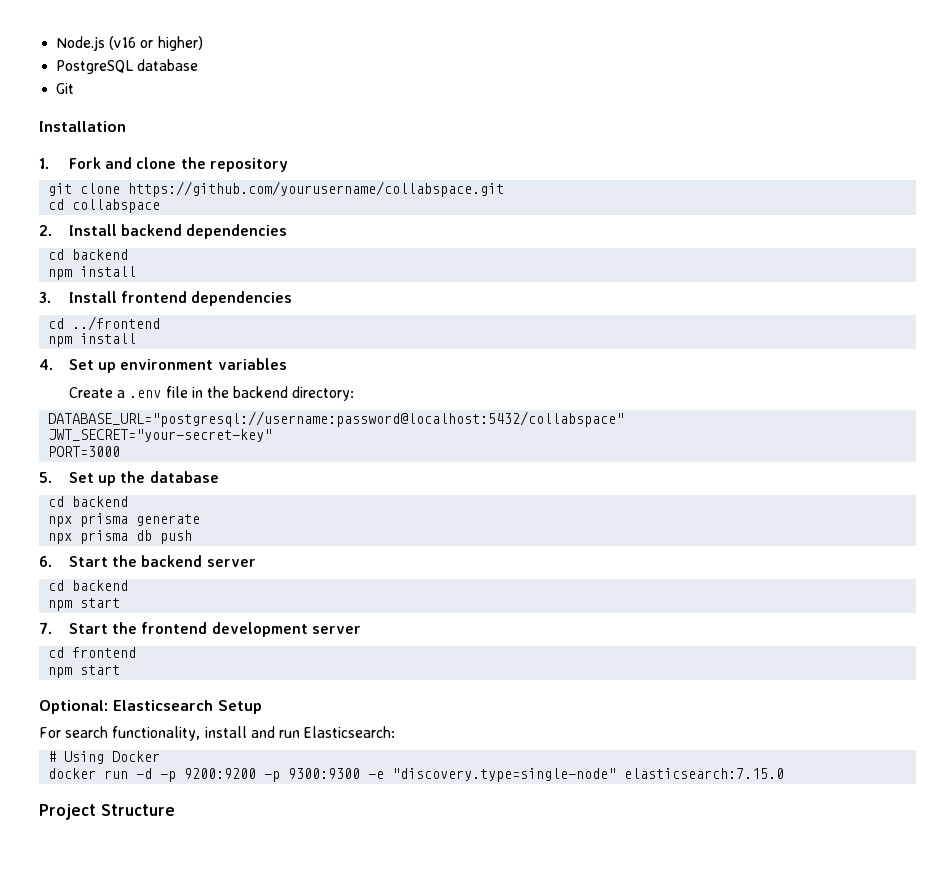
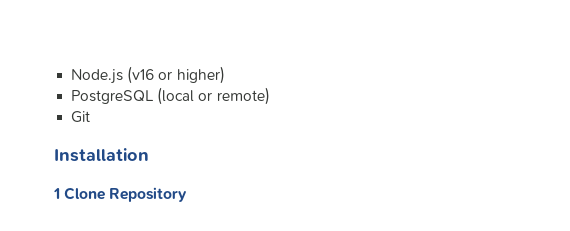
- PostgreSQL database
+ PostgreSQL (local or remote)
- 1. Fork and clone the repository
- git clone https://github.com/yourusername/collabspace.git
- cd collabspace
- 2. Install backend dependencies
- cd backend
- npm install
- 3. Install frontend dependencies
- cd ../frontend
- npm install
- 4. Set up environment variables
- Create a .env file in the backend directory:
- DATABASE_URL="postgresql://username:password@localhost:5432/collabspace"
- JWT_SECRET="your-secret-key"
- PORT=3000
- 5. Set up the database
- cd backend
- npx prisma generate
- npx prisma db push
- 6. Start the backend server
- cd backend
- npm start
- 7. Start the frontend development server
- cd frontend
- npm start
- Optional: Elasticsearch Setup
- For search functionality, install and run Elasticsearch:
- # Using Docker
- docker run -d -p 9200:9200 -p 9300:9300 -e "discovery.type=single-node" elasticsearch:7.15.0
- Project Structure
+ 1 Clone Repository

